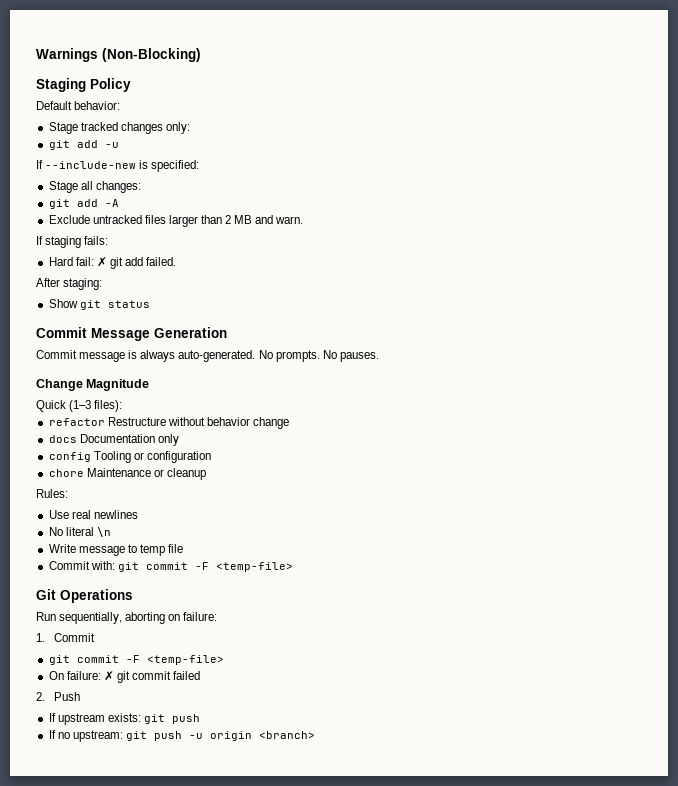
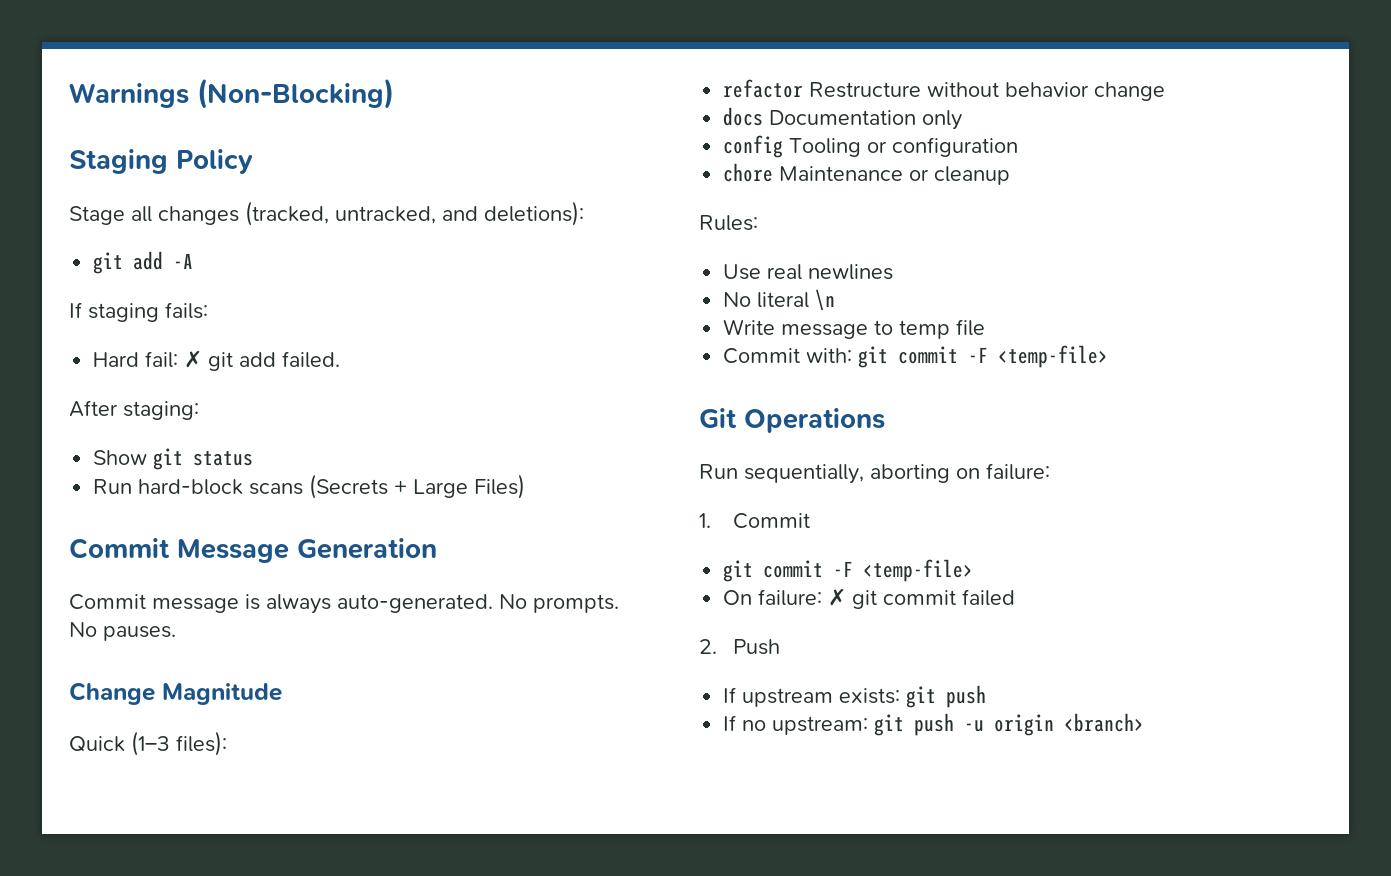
- Default behavior:
- Stage tracked changes only:
- git add -u
- If --include-new is specified:
- Stage all changes:
+ Stage all changes (tracked, untracked, and deletions):
  git add -A
- Exclude untracked files larger than 2 MB and warn.
+ Run hard-block scans (Secrets + Large Files)

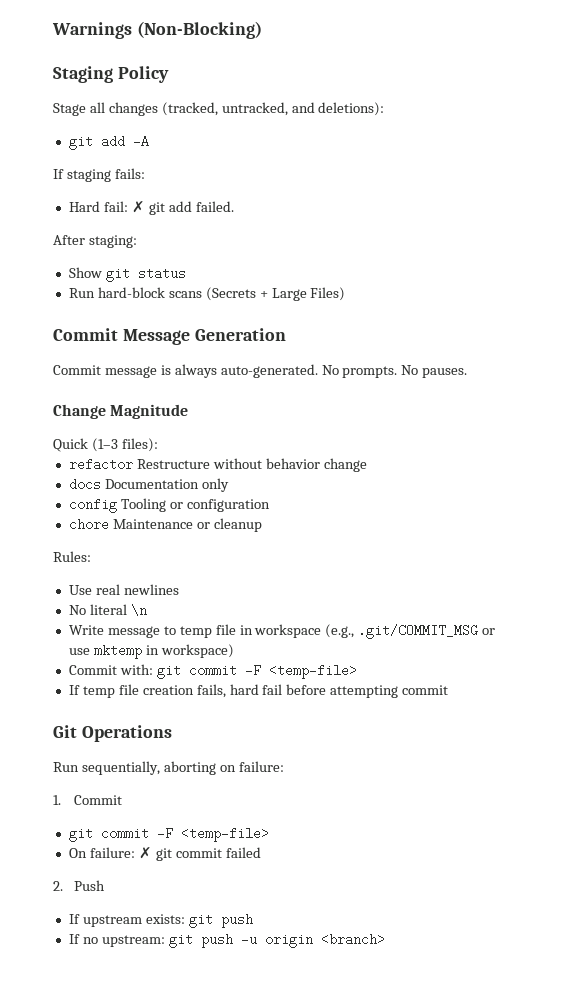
- Write message to temp file
+ Write message to temp file in workspace (e.g., .git/COMMIT_MSG or use mktemp in workspace)
+ If temp file creation fails, hard fail before attempting commit

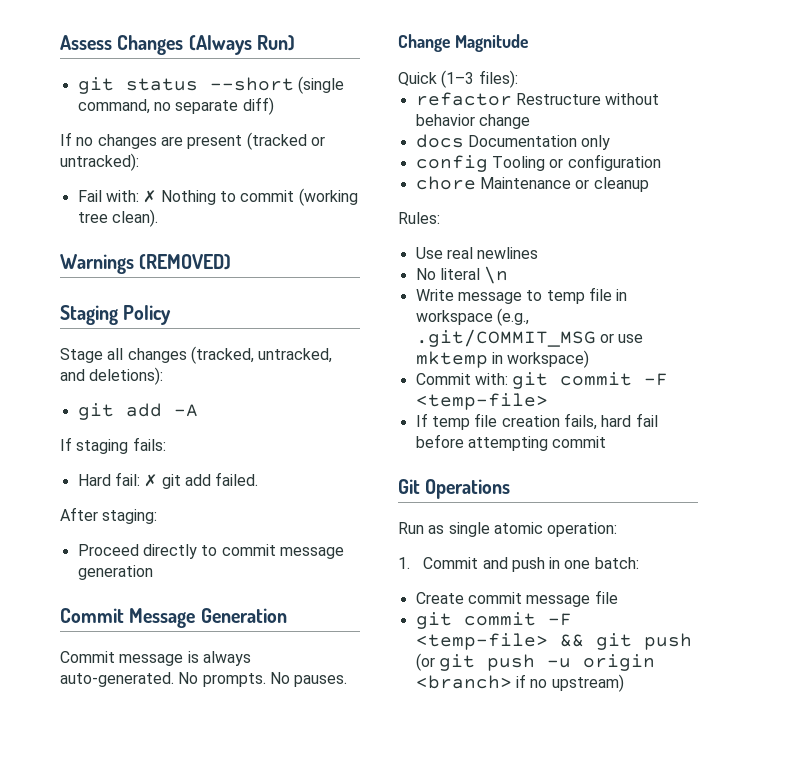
- Warnings (Non-Blocking)
+ Assess Changes (Always Run)
+ git status --short (single command, no separate diff)
+ If no changes are present (tracked or untracked):
+ Fail with: ✗ Nothing to commit (working tree clean).
+ Warnings (REMOVED)
- Show git status
- Run hard-block scans (Secrets + Large Files)
+ Proceed directly to commit message generation
- Run sequentially, aborting on failure:
- 1. Commit
- git commit -F <temp-file>
- On failure: ✗ git commit failed
- 2. Push
- If upstream exists: git push
- If no upstream: git push -u origin <branch>
+ Run as single atomic operation:
+ 1. Commit and push in one batch:
+ Create commit message file
+ git commit -F <temp-file> && git push (or git push -u origin <branch> if no upstream)

